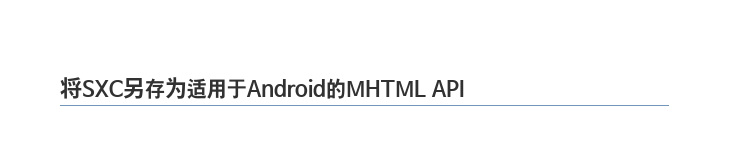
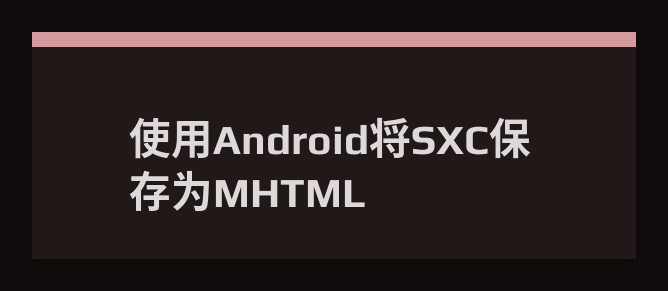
- 将SXC另存为适用于Android的MHTML API
+ 使用Android将SXC保存为MHTML

